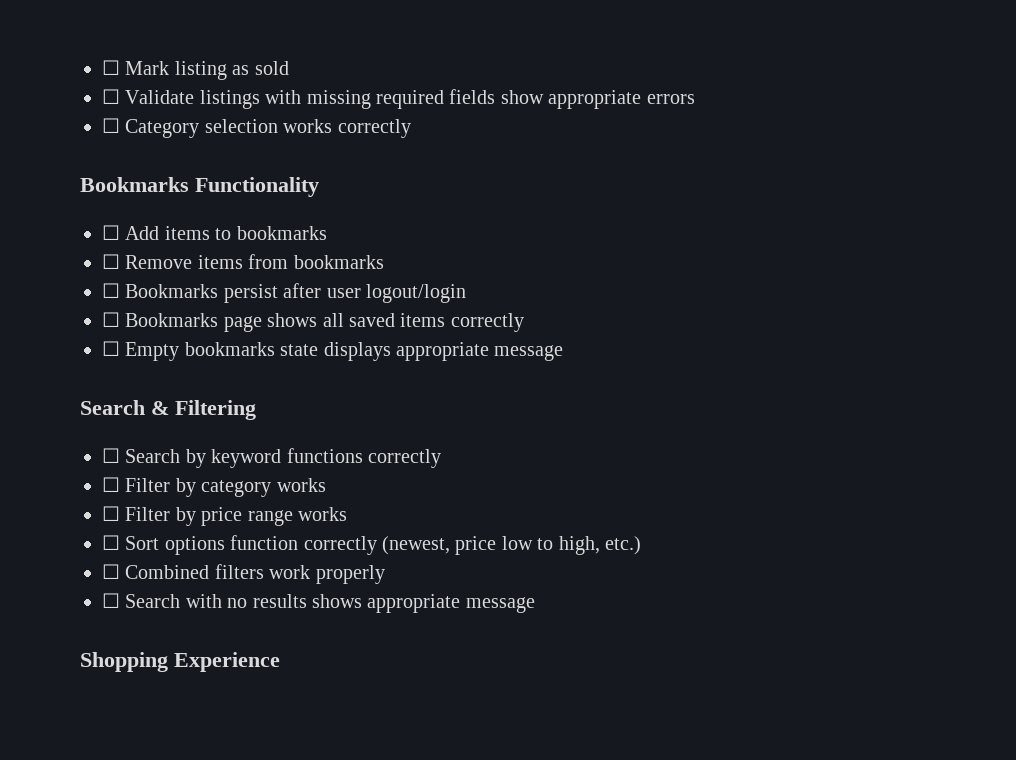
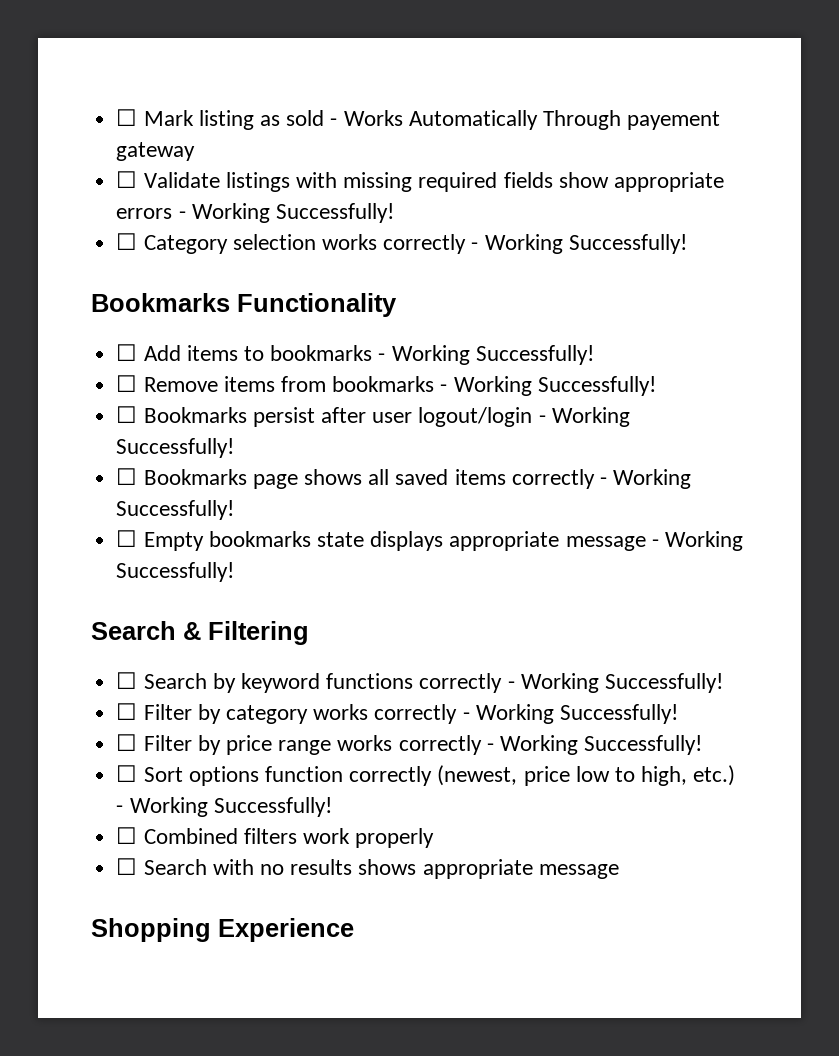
- ☐ Mark listing as sold
+ ☐ Mark listing as sold - Works Automatically Through payement gateway
- ☐ Validate listings with missing required fields show appropriate errors
+ ☐ Validate listings with missing required fields show appropriate errors - Working Successfully!
- ☐ Category selection works correctly
+ ☐ Category selection works correctly - Working Successfully!
- ☐ Add items to bookmarks
+ ☐ Add items to bookmarks - Working Successfully!
- ☐ Remove items from bookmarks
+ ☐ Remove items from bookmarks - Working Successfully!
- ☐ Bookmarks persist after user logout/login
+ ☐ Bookmarks persist after user logout/login - Working Successfully!
- ☐ Bookmarks page shows all saved items correctly
+ ☐ Bookmarks page shows all saved items correctly - Working Successfully!
- ☐ Empty bookmarks state displays appropriate message
+ ☐ Empty bookmarks state displays appropriate message - Working Successfully!
- ☐ Search by keyword functions correctly
+ ☐ Search by keyword functions correctly - Working Successfully!
- ☐ Filter by category works
+ ☐ Filter by category works correctly - Working Successfully!
- ☐ Filter by price range works
+ ☐ Filter by price range works correctly - Working Successfully!
- ☐ Sort options function correctly (newest, price low to high, etc.)
+ ☐ Sort options function correctly (newest, price low to high, etc.) - Working Successfully!

